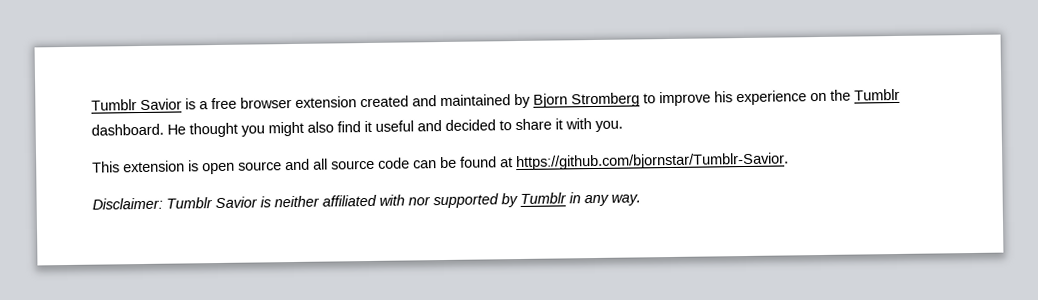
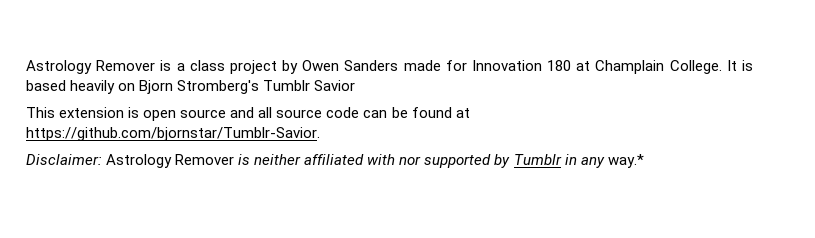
- Tumblr Savior is a free browser extension created and maintained by Bjorn Stromberg to improve his experience on the Tumblr dashboard. He thought you might also find it useful and decided to share it with you.
+ Astrology Remover is a class project by Owen Sanders made for Innovation 180 at Champlain College. It is based heavily on Bjorn Stromberg's Tumblr Savior
- Disclaimer: Tumblr Savior is neither affiliated with nor supported by Tumblr in any way.
+ Disclaimer: Astrology Remover is neither affiliated with nor supported by Tumblr in any way.*

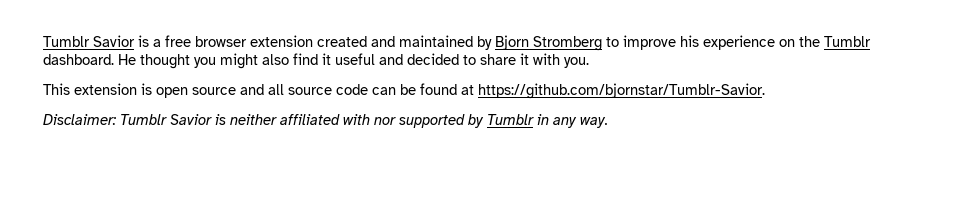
- Astrology Remover is a class project by Owen Sanders made for Innovation 180 at Champlain College. It is based heavily on Bjorn Stromberg's Tumblr Savior
+ Tumblr Savior is a free browser extension created and maintained by Bjorn Stromberg to improve his experience on the Tumblr dashboard. He thought you might also find it useful and decided to share it with you.
- Disclaimer: Astrology Remover is neither affiliated with nor supported by Tumblr in any way.*
+ Disclaimer: Tumblr Savior is neither affiliated with nor supported by Tumblr in any way.

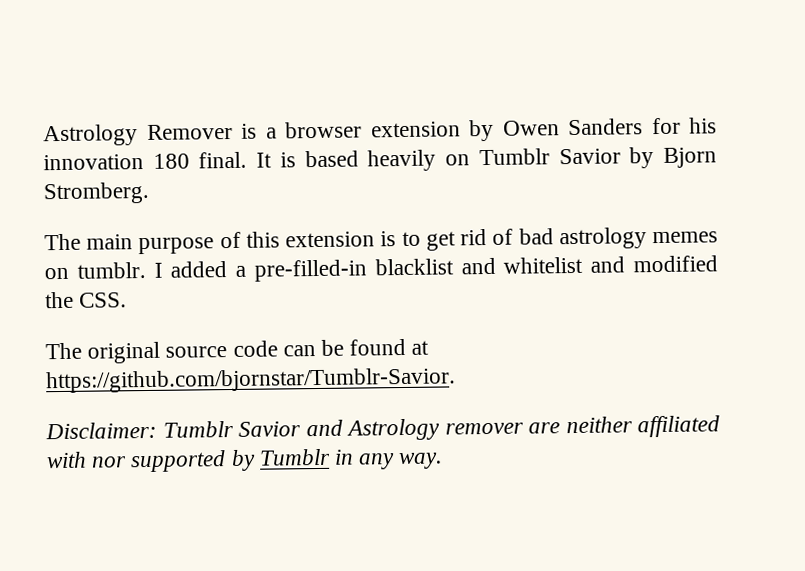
- Tumblr Savior is a free browser extension created and maintained by Bjorn Stromberg to improve his experience on the Tumblr dashboard. He thought you might also find it useful and decided to share it with you.
- This extension is open source and all source code can be found at https://github.com/bjornstar/Tumblr-Savior.
+ Astrology Remover is a browser extension by Owen Sanders for his innovation 180 final. It is based heavily on Tumblr Savior by Bjorn Stromberg.
+ The main purpose of this extension is to get rid of bad astrology memes on tumblr. I added a pre-filled-in blacklist and whitelist and modified the CSS.
+ The original source code can be found at https://github.com/bjornstar/Tumblr-Savior.
- Disclaimer: Tumblr Savior is neither affiliated with nor supported by Tumblr in any way.
+ Disclaimer: Tumblr Savior and Astrology remover are neither affiliated with nor supported by Tumblr in any way.

